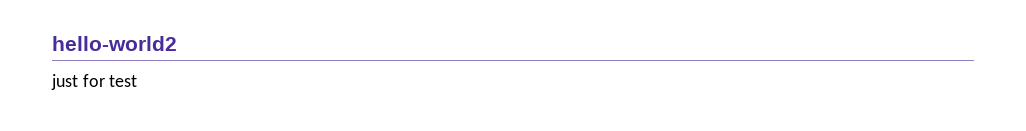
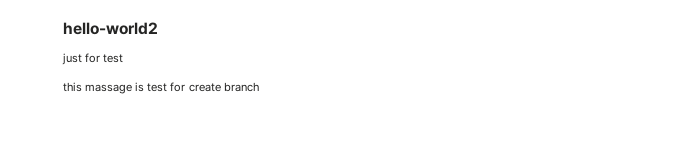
+ this massage is test for create branch

